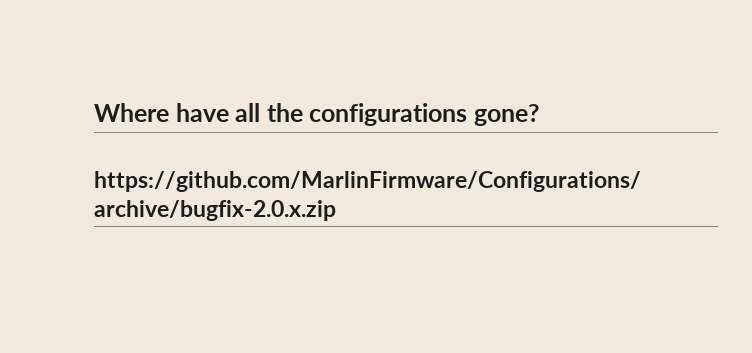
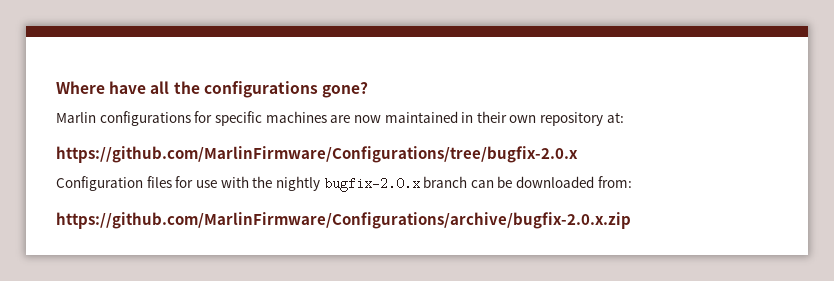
+ Marlin configurations for specific machines are now maintained in their own repository at:
+ https://github.com/MarlinFirmware/Configurations/tree/bugfix-2.0.x
+ Configuration files for use with the nightly bugfix-2.0.x branch can be downloaded from:

